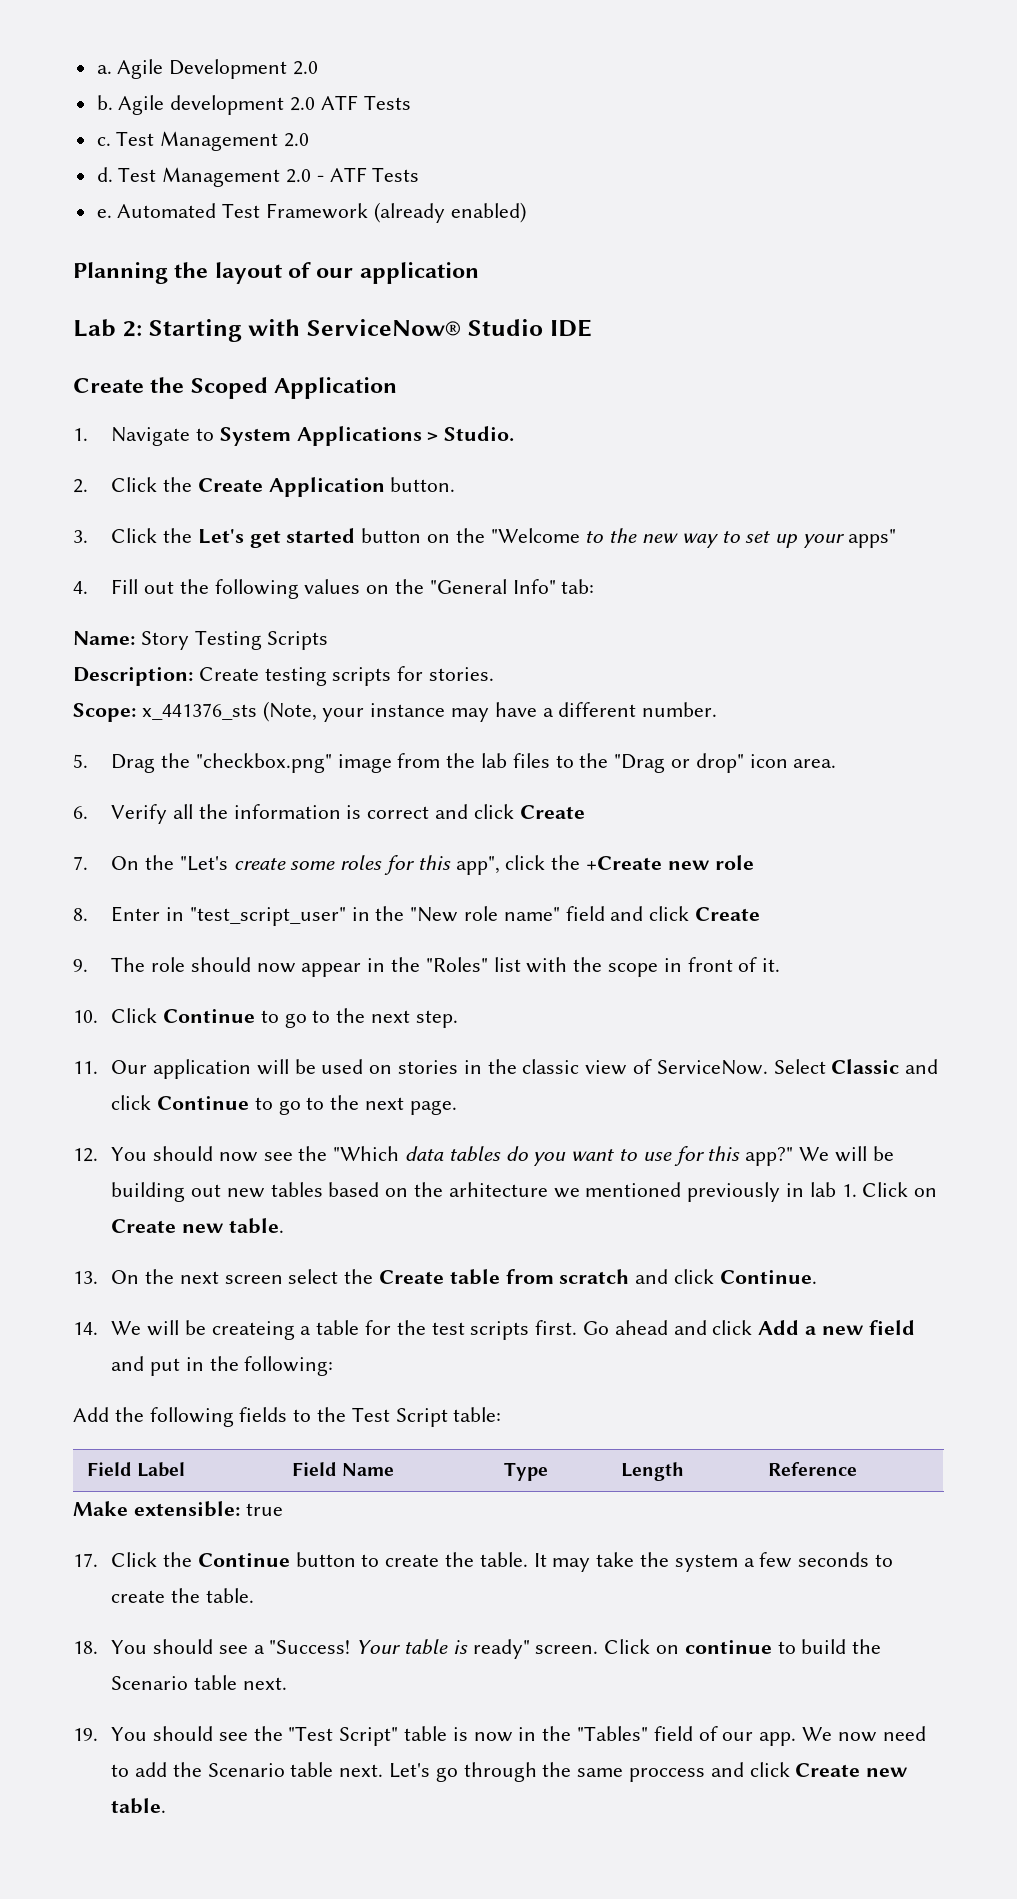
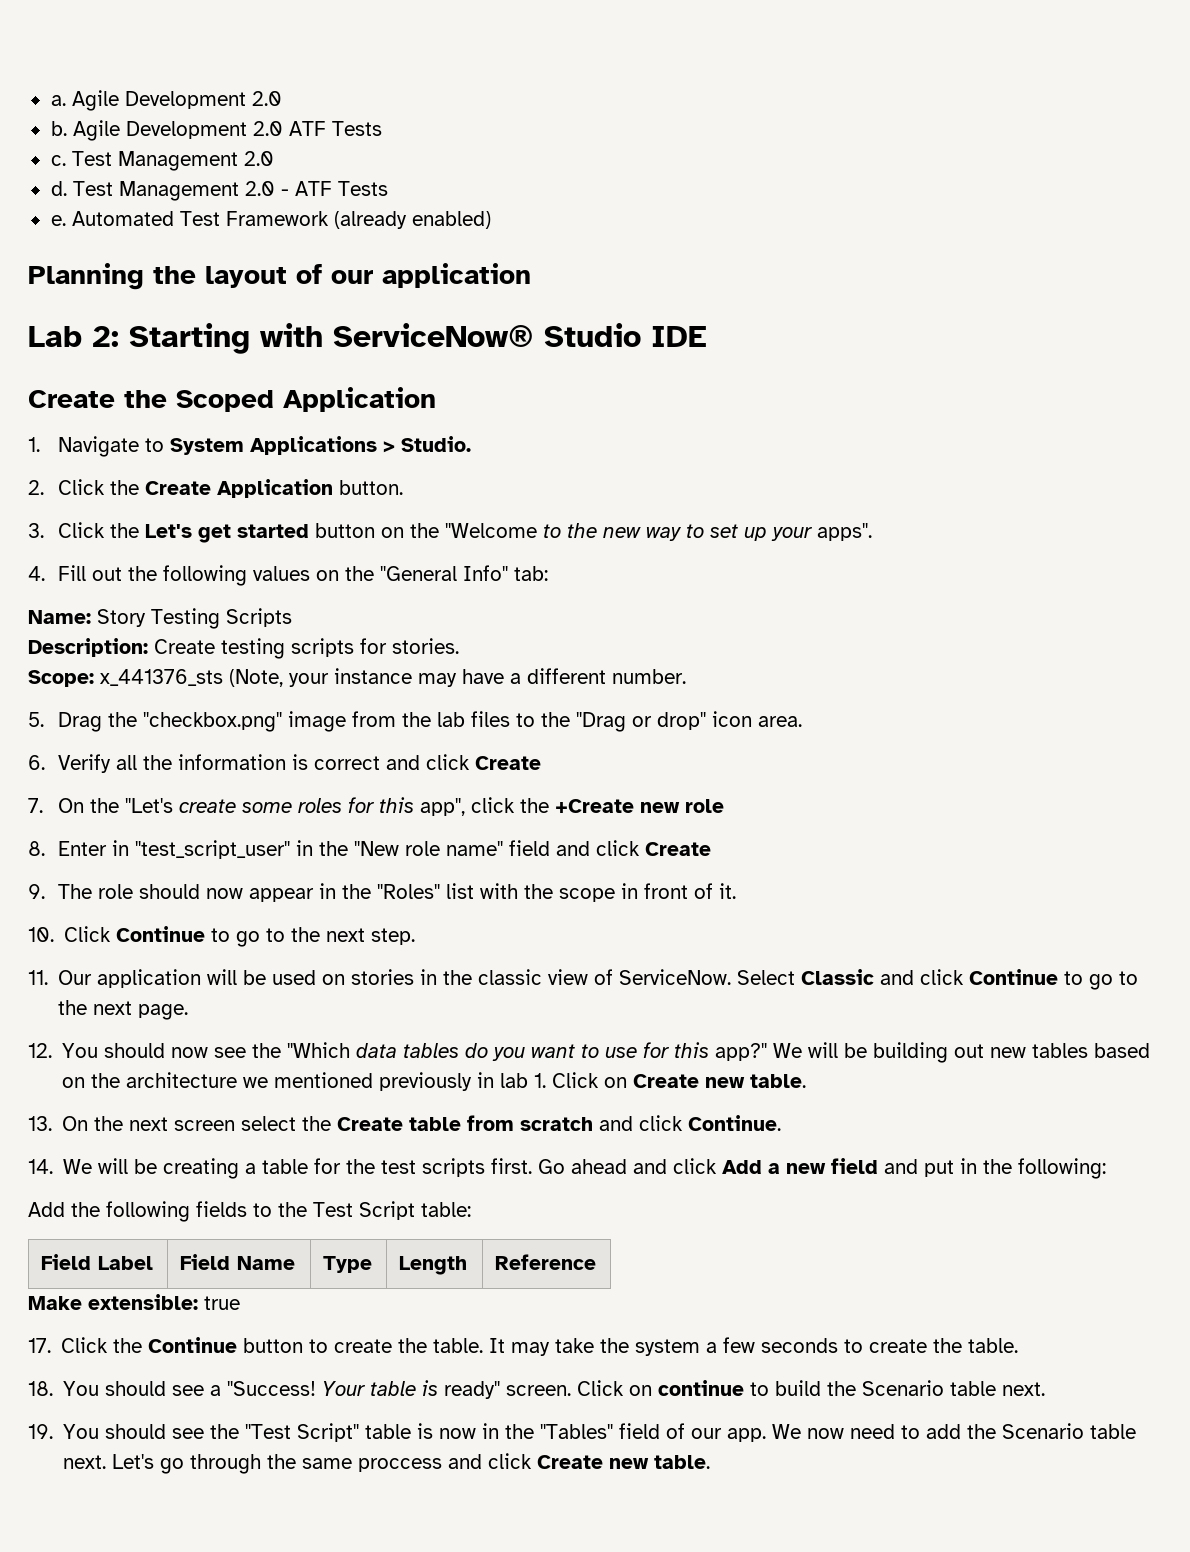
- Agile development 2.0 ATF Tests
+ Agile Development 2.0 ATF Tests
- 3. Click the Let's get started button on the "Welcome to the new way to set up your apps"
+ 3. Click the Let's get started button on the "Welcome to the new way to set up your apps".
- We will be building out new tables based on the arhitecture we mentioned previously in lab 1. Click on Create new table.
+ We will be building out new tables based on the architecture we mentioned previously in lab 1. Click on Create new table.
- 14. We will be createing a table for the test scripts first.
+ 14. We will be creating a table for the test scripts first.

